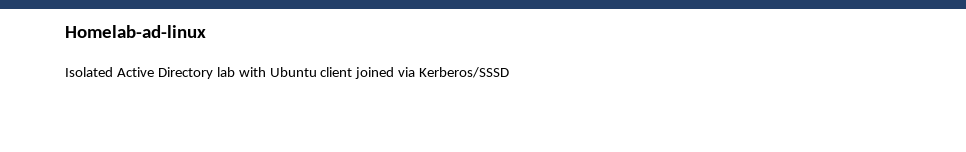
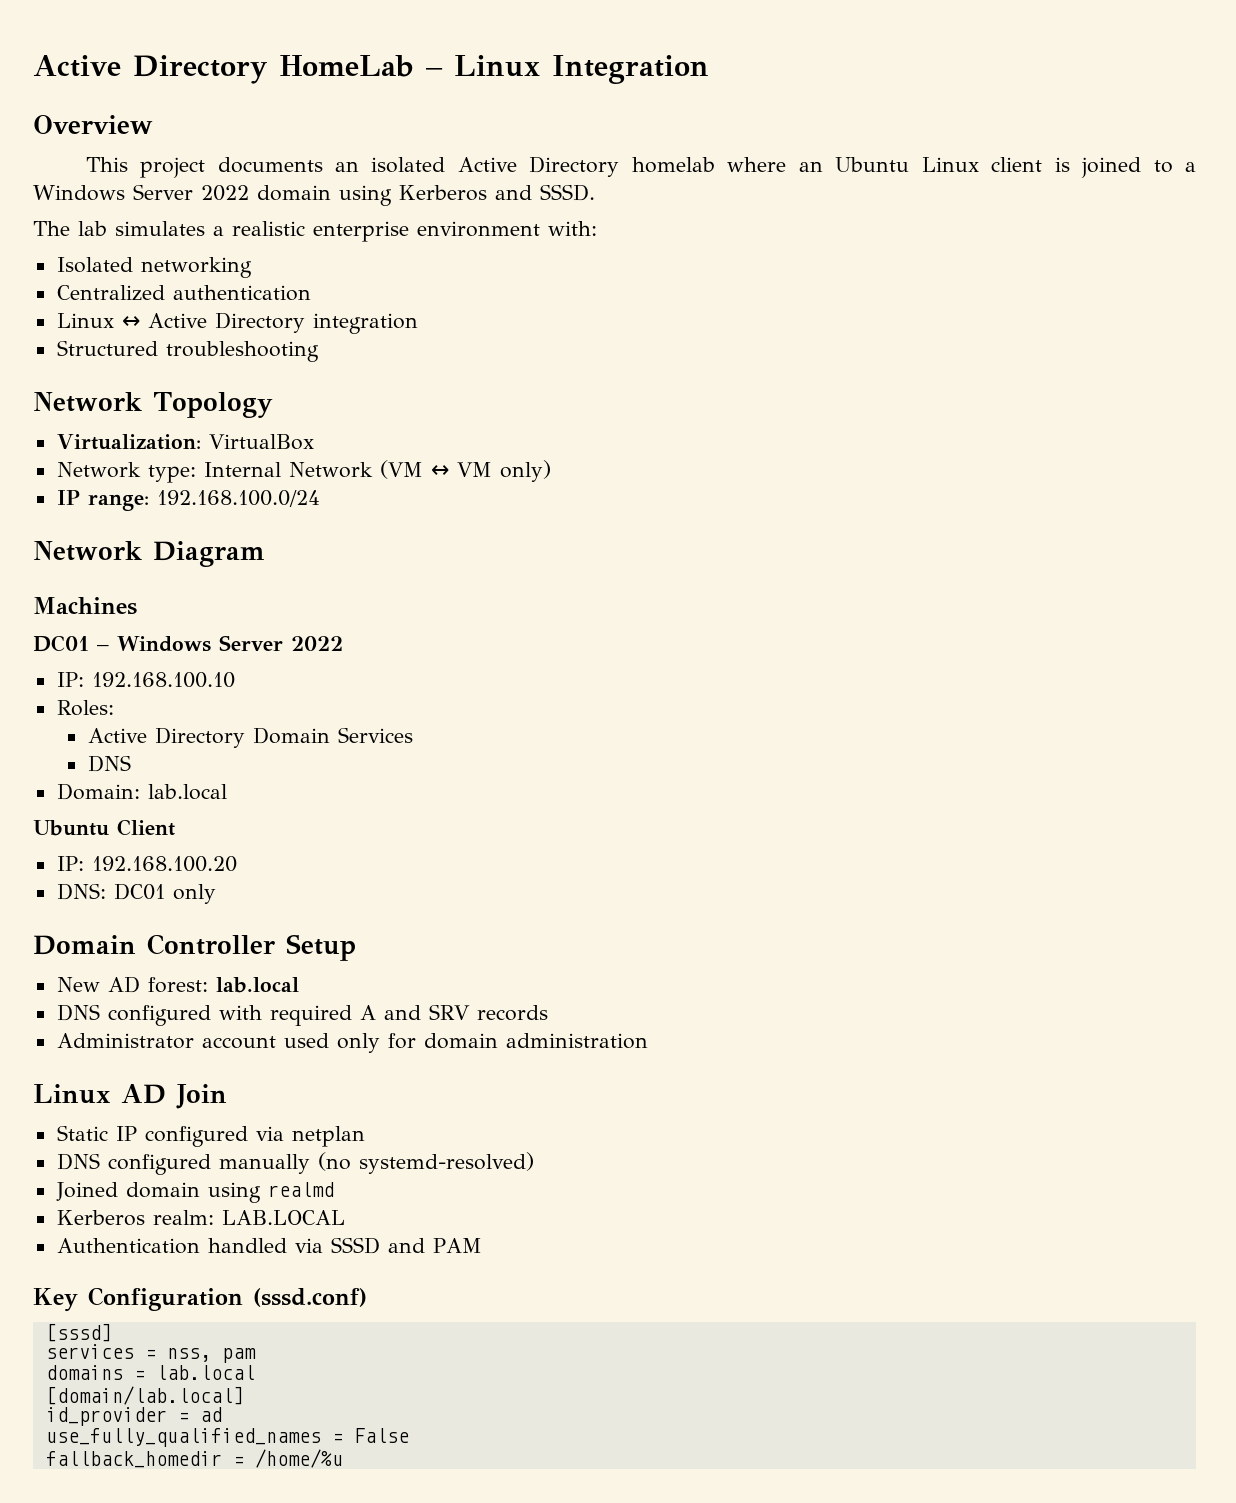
- Homelab-ad-linux
- Isolated Active Directory lab with Ubuntu client joined via Kerberos/SSSD
+ Active Directory HomeLab – Linux Integration
+ Overview
+ This project documents an isolated Active Directory homelab where an Ubuntu Linux client is joined to a Windows Server 2022 domain using Kerberos and SSSD.
+ The lab simulates a realistic enterprise environment with:
+ Isolated networking
+ Centralized authentication
+ Linux ↔ Active Directory integration
+ Structured troubleshooting
+ Network Topology
+ Virtualization: VirtualBox
+ Network type: Internal Network (VM ↔ VM only)
+ IP range: 192.168.100.0/24
+ Network Diagram
+ Machines
+ DC01 – Windows Server 2022
+ IP: 192.168.100.10
+ Roles:
+ Active Directory Domain Services
+ DNS
+ Domain: lab.local
+ Ubuntu Client
+ IP: 192.168.100.20
+ DNS: DC01 only
+ Domain Controller Setup
+ New AD forest: lab.local
+ DNS configured with required A and SRV records
+ Administrator account used only for domain administration
+ Linux AD Join
+ Static IP configured via netplan
+ DNS configured manually (no systemd-resolved)
+ Joined domain using realmd
+ Kerberos realm: LAB.LOCAL
+ Authentication handled via SSSD and PAM
+ Key Configuration (sssd.conf)
+ [sssd]
+ services = nss, pam
+ domains = lab.local
+ [domain/lab.local]
+ id_provider = ad
+ use_fully_qualified_names = False
+ fallback_homedir = /home/%u

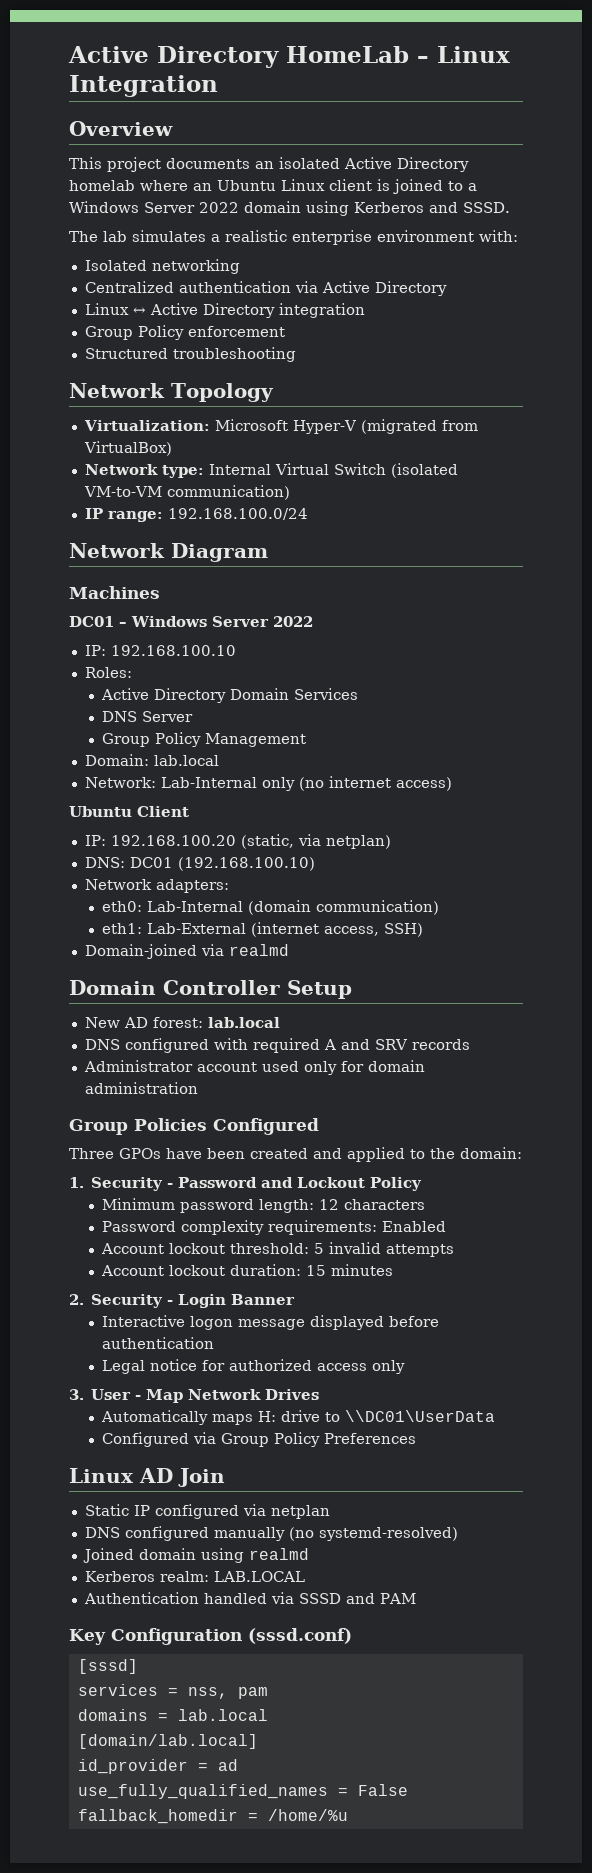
- Centralized authentication
+ Centralized authentication via Active Directory
+ Group Policy enforcement
- Virtualization: VirtualBox
- Network type: Internal Network (VM ↔ VM only)
+ Virtualization: Microsoft Hyper-V (migrated from VirtualBox)
+ Network type: Internal Virtual Switch (isolated VM-to-VM communication)
  Active Directory Domain Services
- DNS
+ DNS Server
+ Group Policy Management
  Domain: lab.local
+ Network: Lab-Internal only (no internet access)
- IP: 192.168.100.20
+ IP: 192.168.100.20 (static, via netplan)
- DNS: DC01 only
+ DNS: DC01 (192.168.100.10)
+ Network adapters:
+ eth0: Lab-Internal (domain communication)
+ eth1: Lab-External (internet access, SSH)
+ Domain-joined via realmd
+ Group Policies Configured
+ Three GPOs have been created and applied to the domain:
+ 1. Security - Password and Lockout Policy
+ Minimum password length: 12 characters
+ Password complexity requirements: Enabled
+ Account lockout threshold: 5 invalid attempts
+ Account lockout duration: 15 minutes
+ 2. Security - Login Banner
+ Interactive logon message displayed before authentication
+ Legal notice for authorized access only
+ 3. User - Map Network Drives
+ Automatically maps H: drive to \\DC01\UserData
+ Configured via Group Policy Preferences

